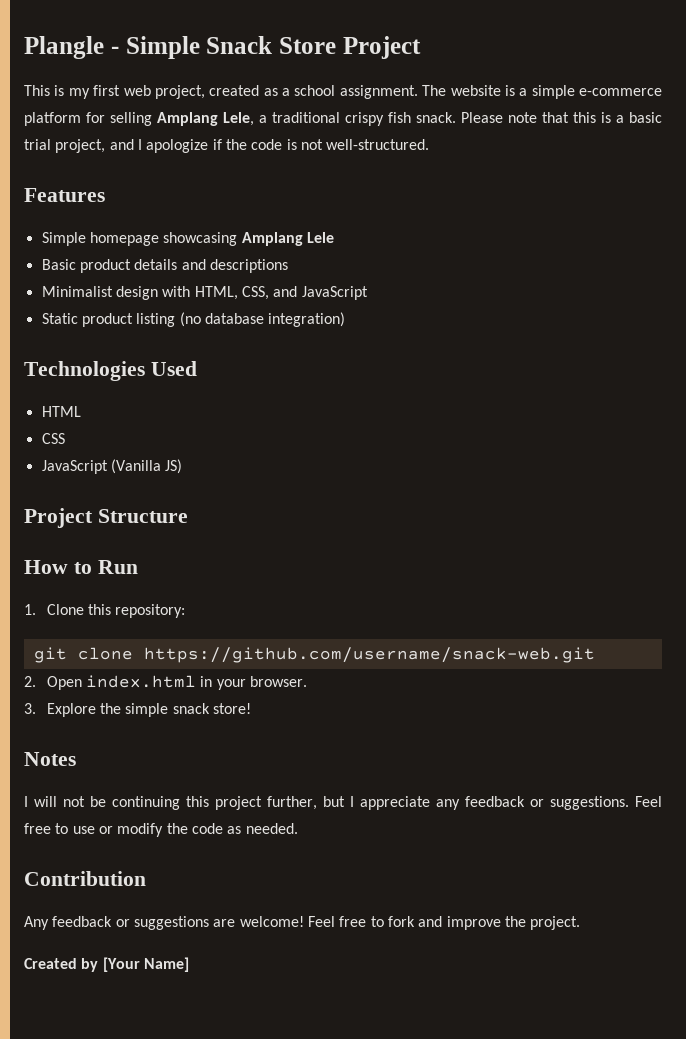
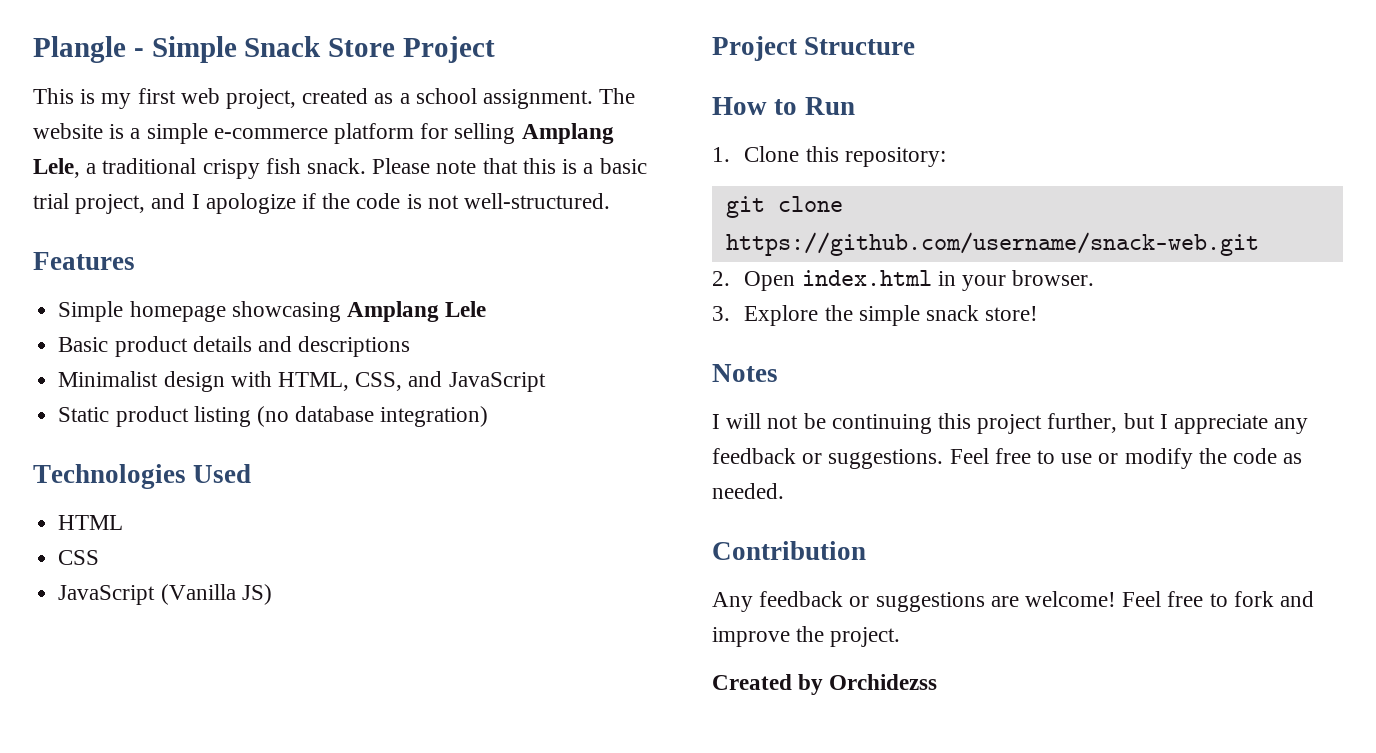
- Created by [Your Name]
+ Created by Orchidezss

